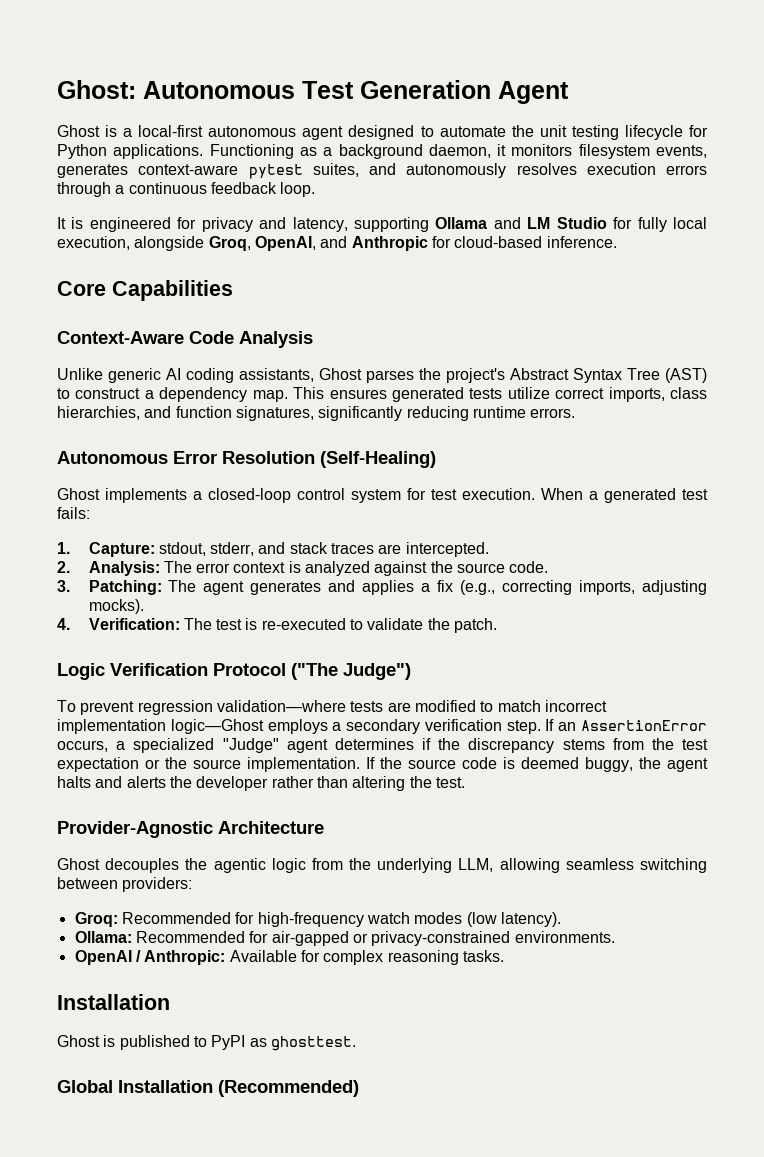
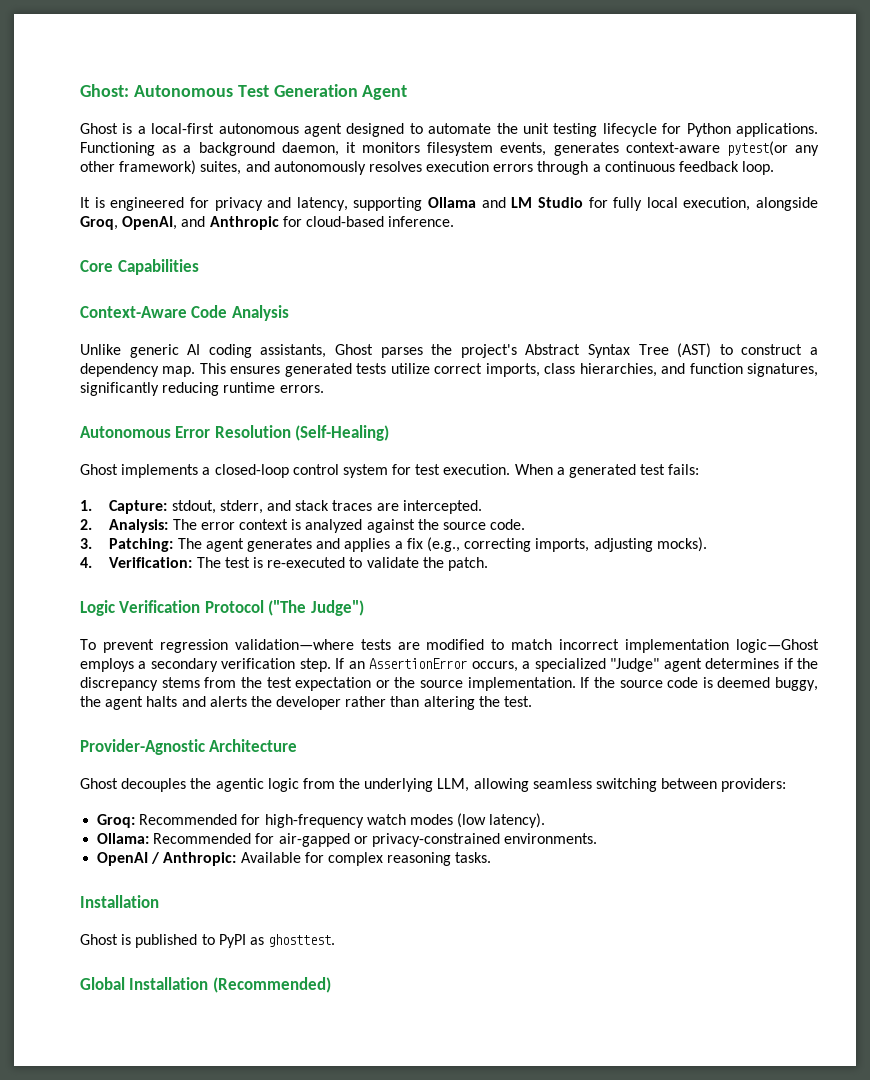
- Functioning as a background daemon, it monitors filesystem events, generates context-aware pytest suites, and autonomously resolves execution errors through a continuous feedback loop.
+ Functioning as a background daemon, it monitors filesystem events, generates context-aware pytest(or any other framework) suites, and autonomously resolves execution errors through a continuous feedback loop.

